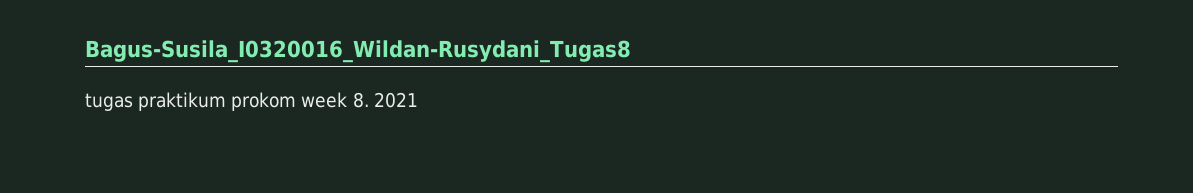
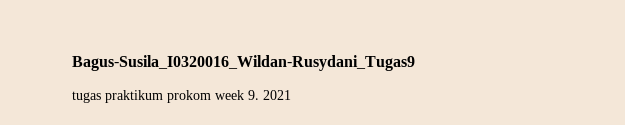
- Bagus-Susila_I0320016_Wildan-Rusydani_Tugas8
+ Bagus-Susila_I0320016_Wildan-Rusydani_Tugas9
- tugas praktikum prokom week 8. 2021
+ tugas praktikum prokom week 9. 2021

